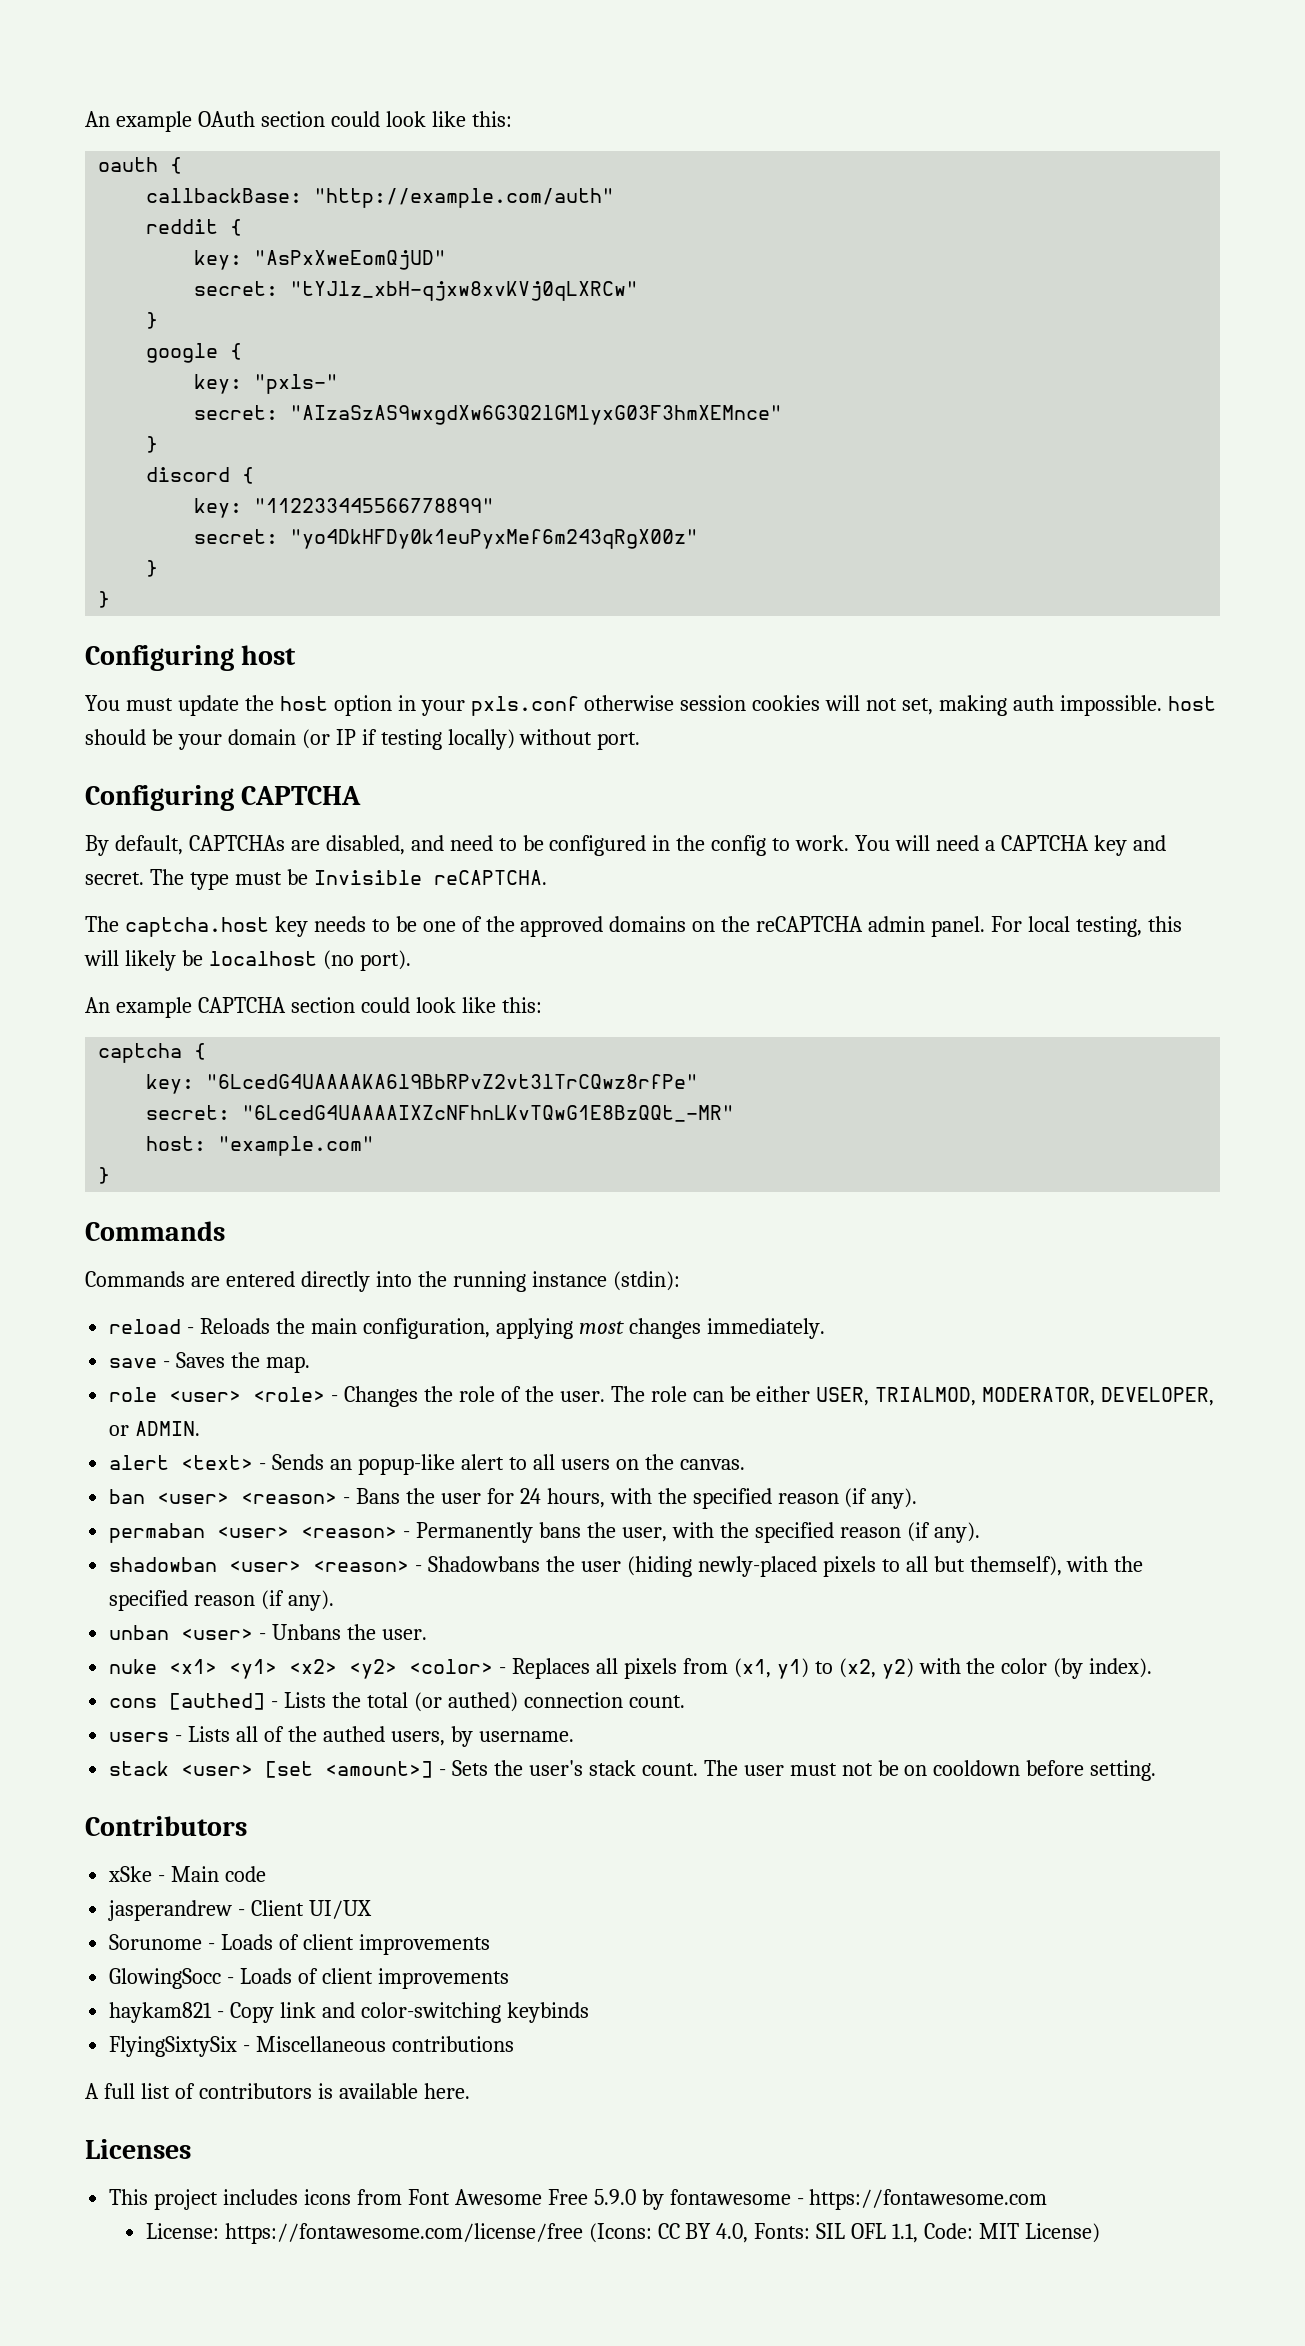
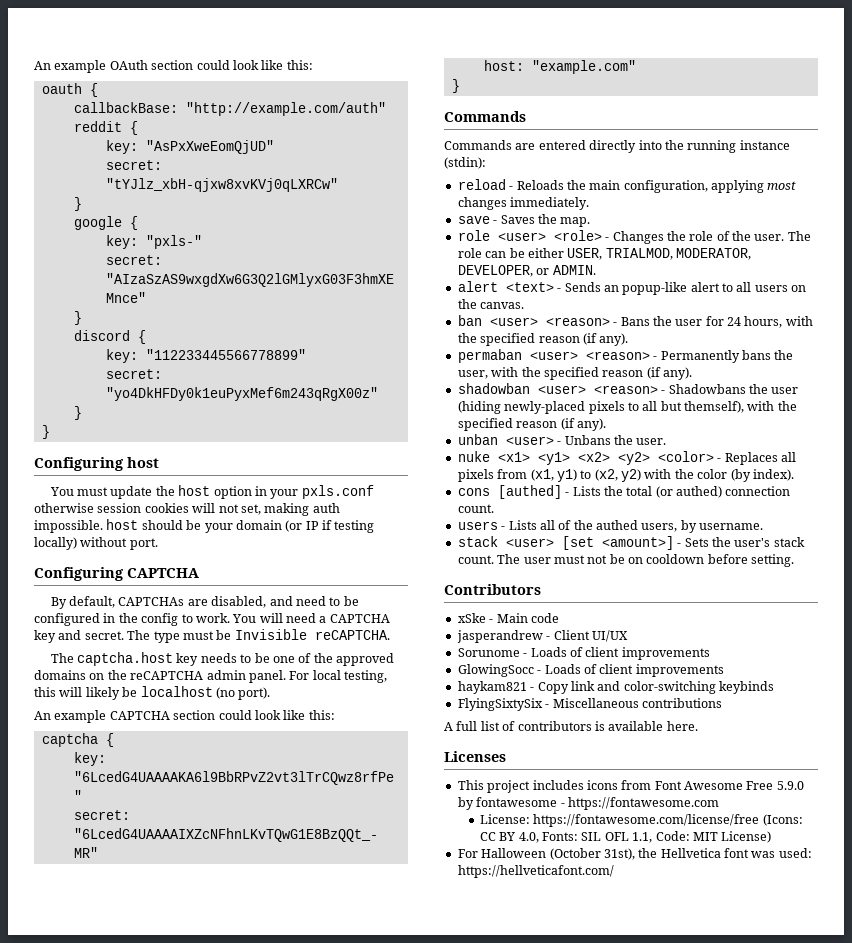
+ For Halloween (October 31st), the Hellvetica font was used: https://hellveticafont.com/

